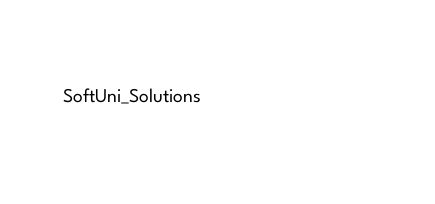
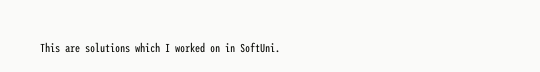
- SoftUni_Solutions
+ This are solutions which I worked on in SoftUni.

